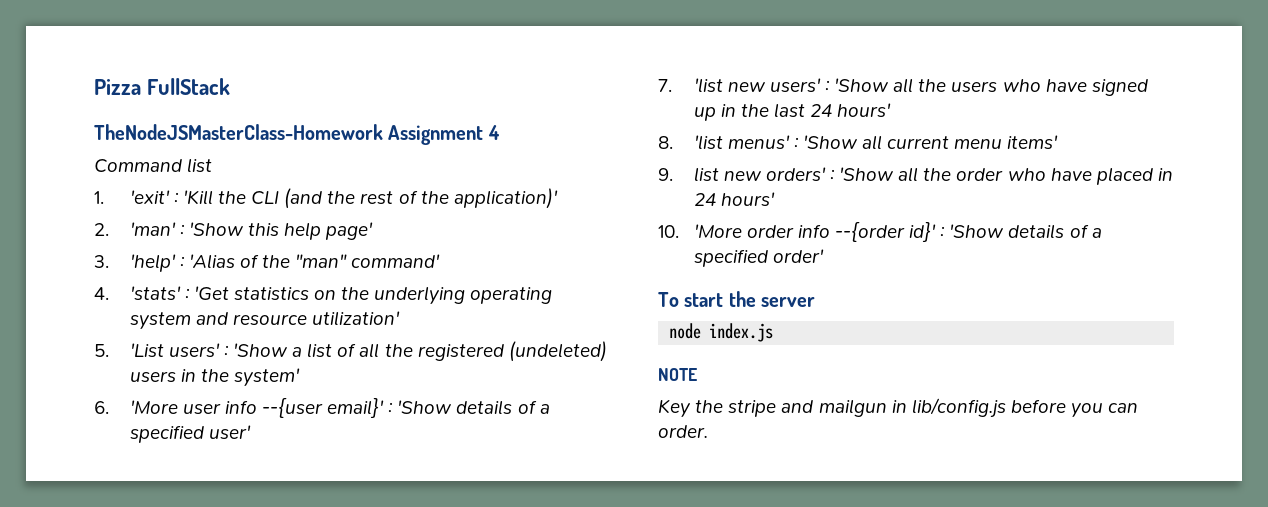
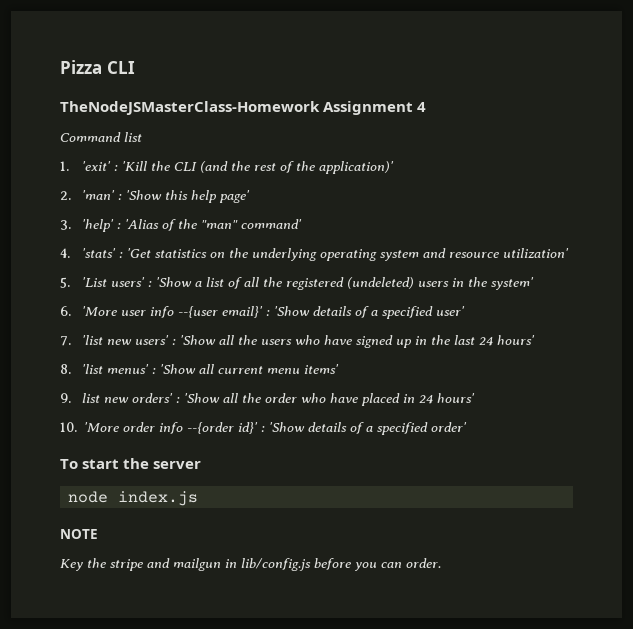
- Pizza FullStack
+ Pizza CLI

